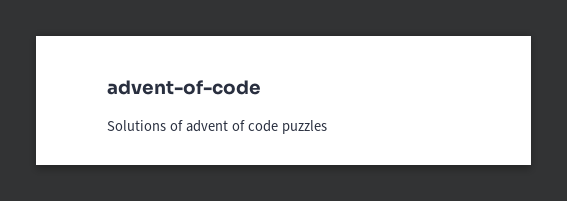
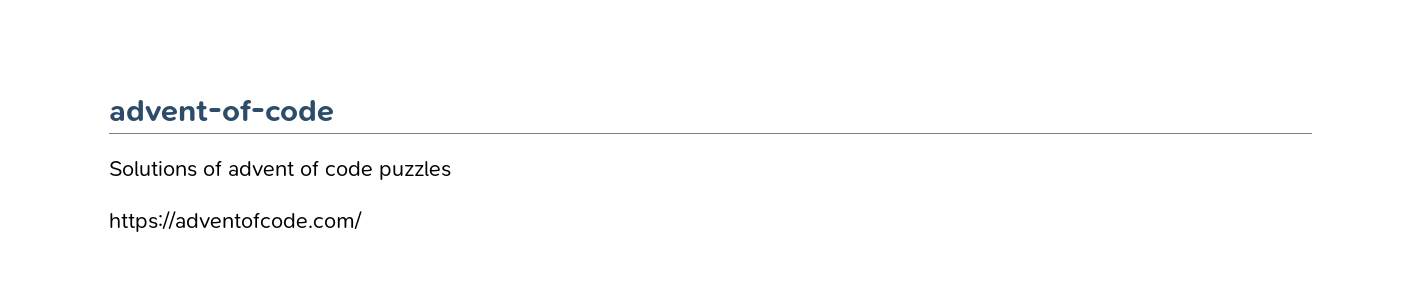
+ https://adventofcode.com/

